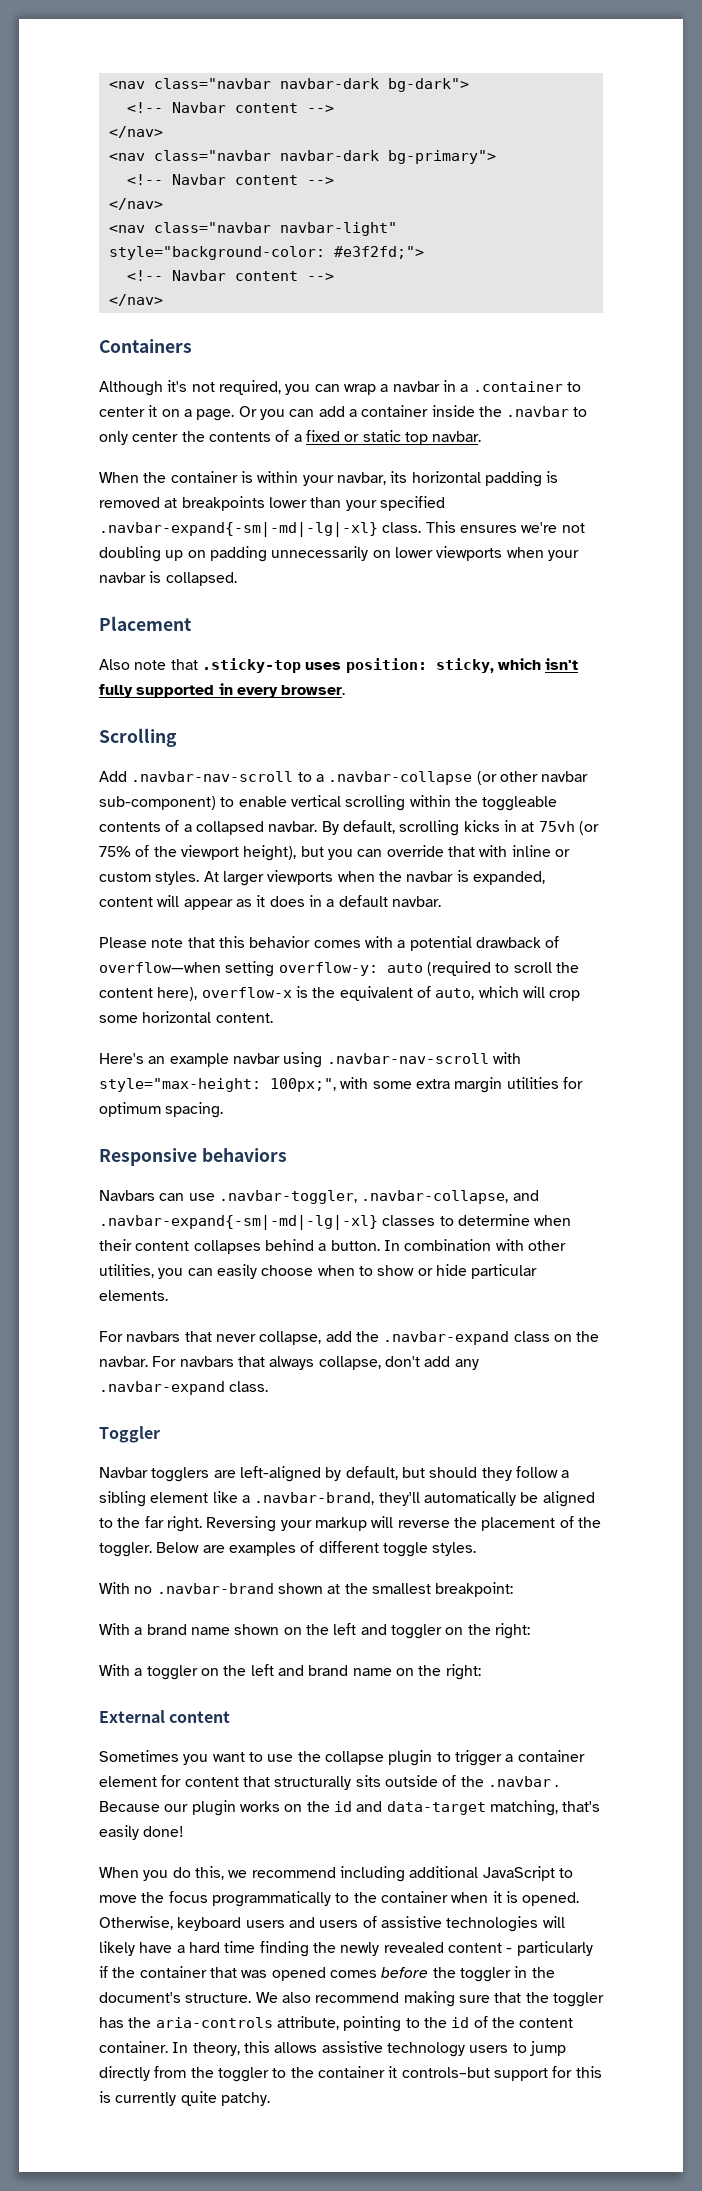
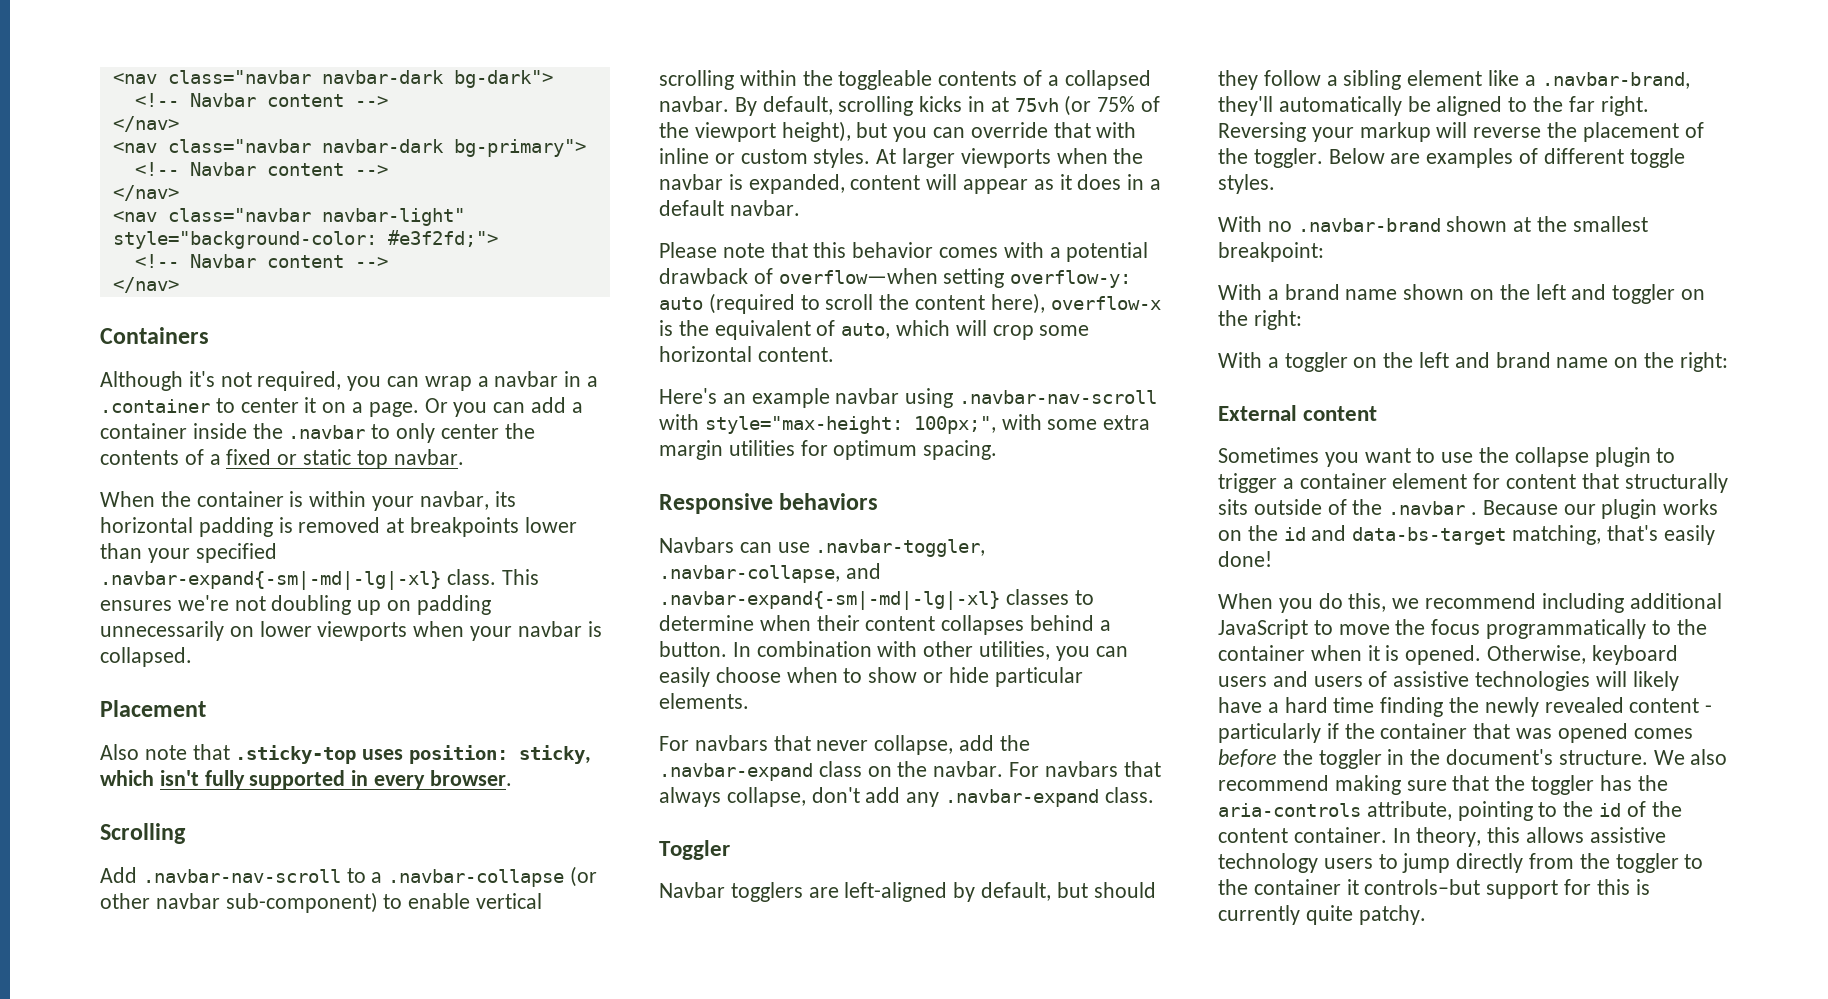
- Because our plugin works on the id and data-target matching, that's easily done!
+ Because our plugin works on the id and data-bs-target matching, that's easily done!

